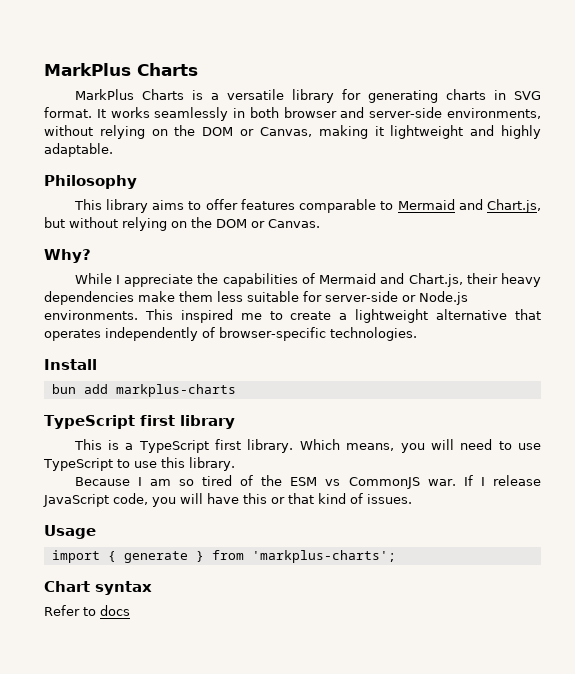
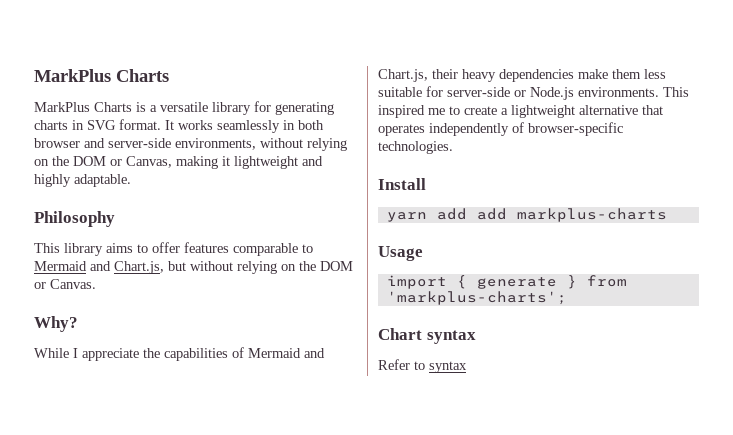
- bun add markplus-charts
+ yarn add add markplus-charts
- TypeScript first library
- This is a TypeScript first library. Which means, you will need to use TypeScript to use this library.
- Because I am so tired of the ESM vs CommonJS war. If I release JavaScript code, you will have this or that kind of issues.
- Refer to docs
+ Refer to syntax

